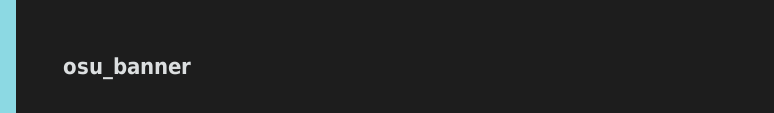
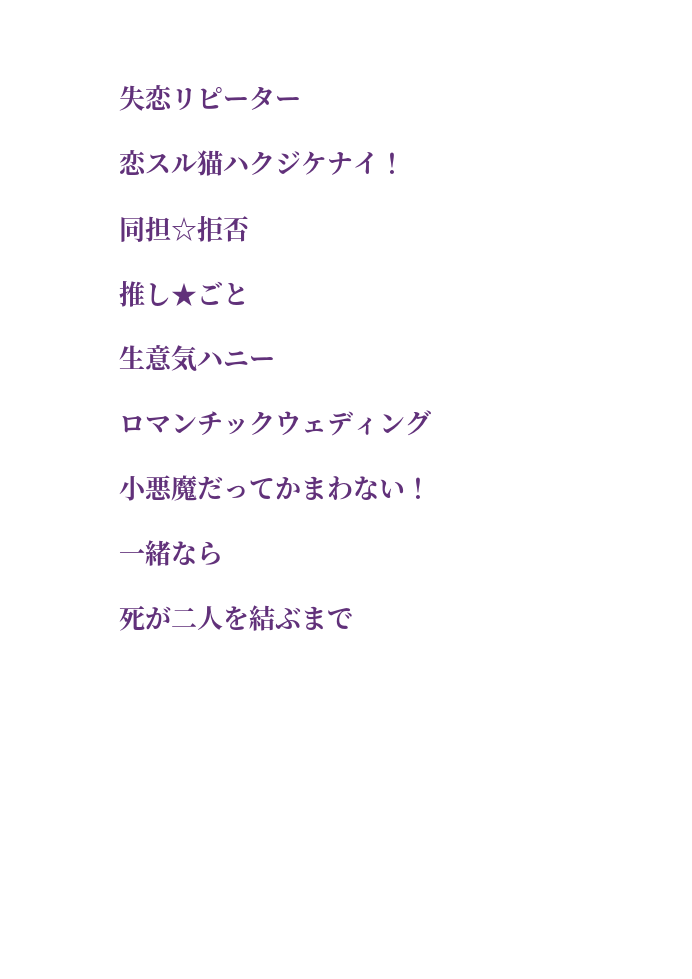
- osu_banner
+ 失恋リピーター
+ 恋スル猫ハクジケナイ！
+ 同担☆拒否
+ 推し★ごと
+ 生意気ハニー
+ ロマンチックウェディング
+ 小悪魔だってかまわない！
+ 一緒なら
+ 死が二人を結ぶまで

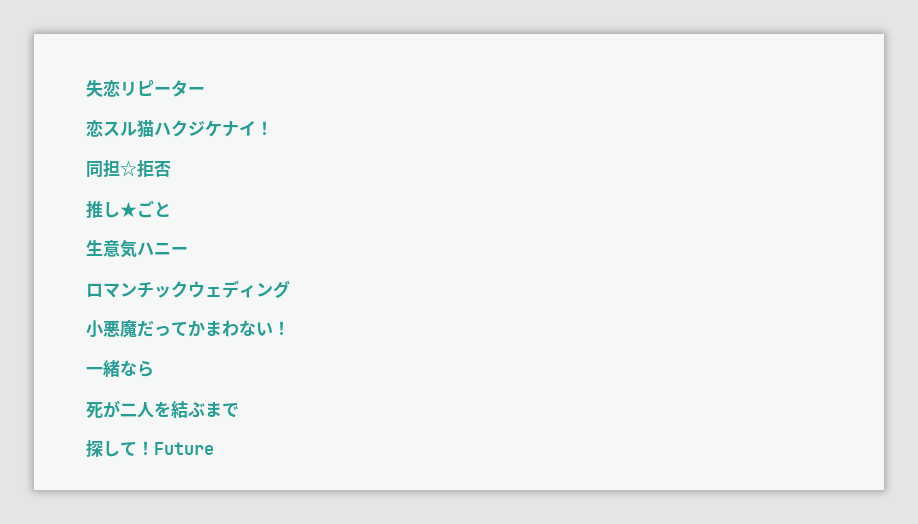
+ 探して！Future

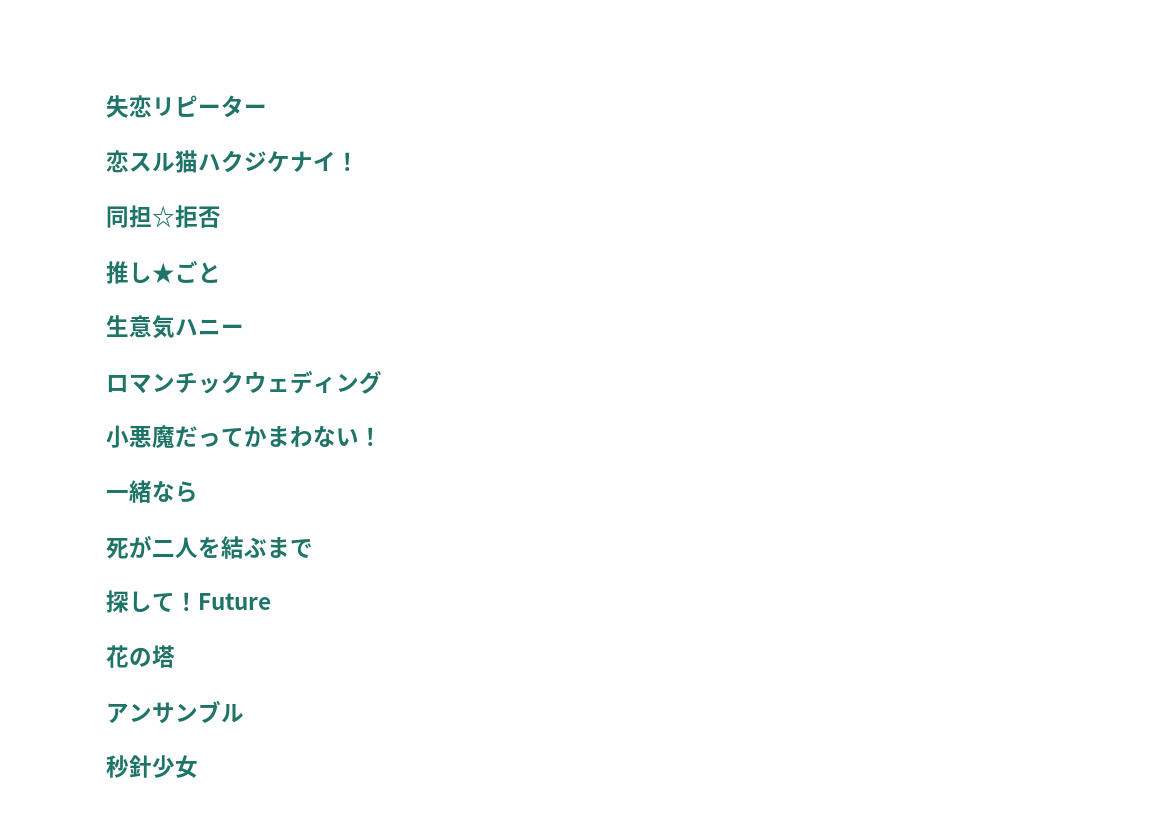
+ 花の塔
+ アンサンブル
+ 秒針少女

